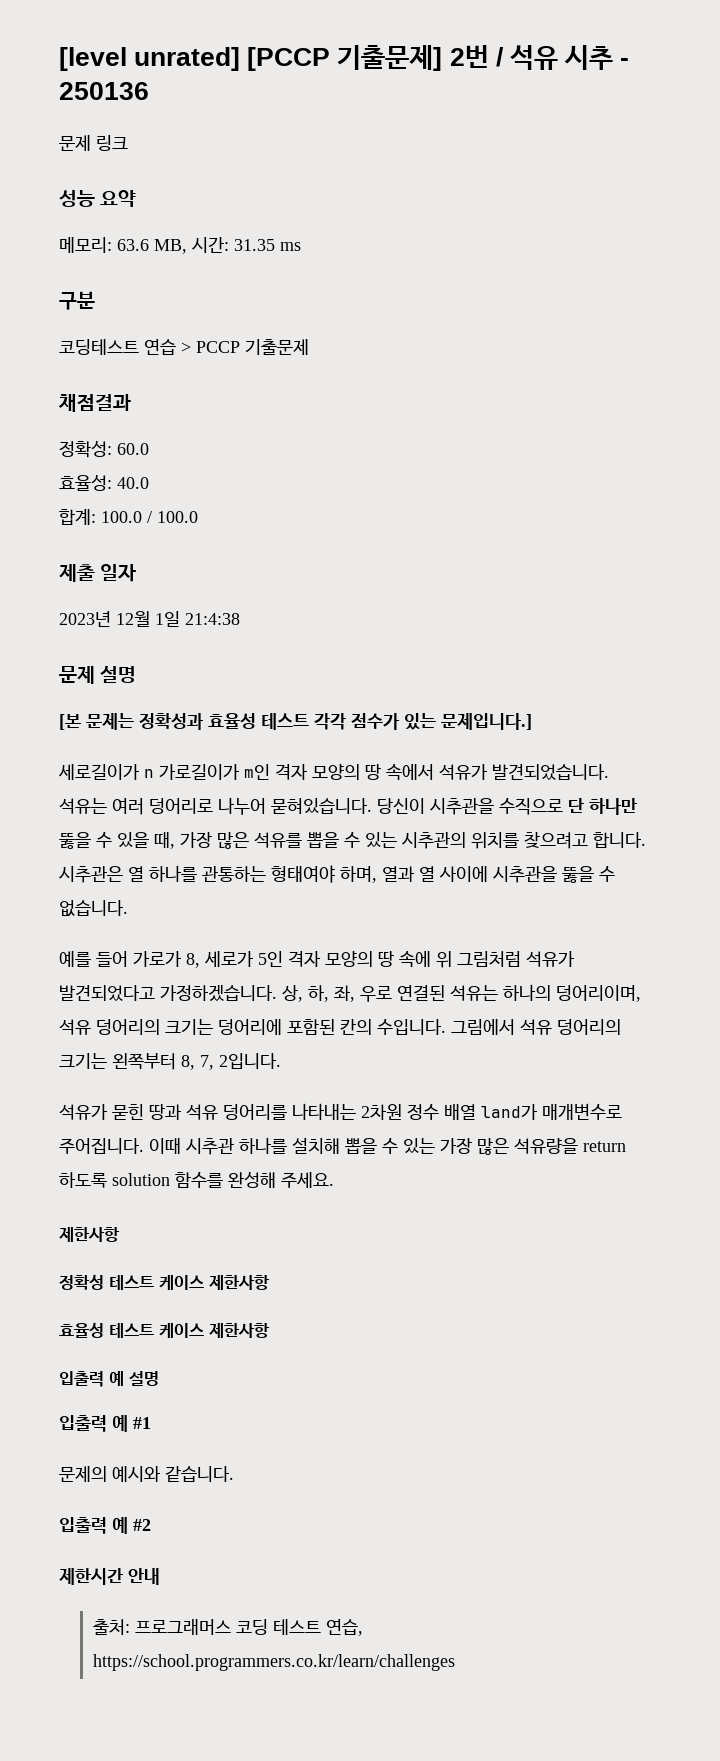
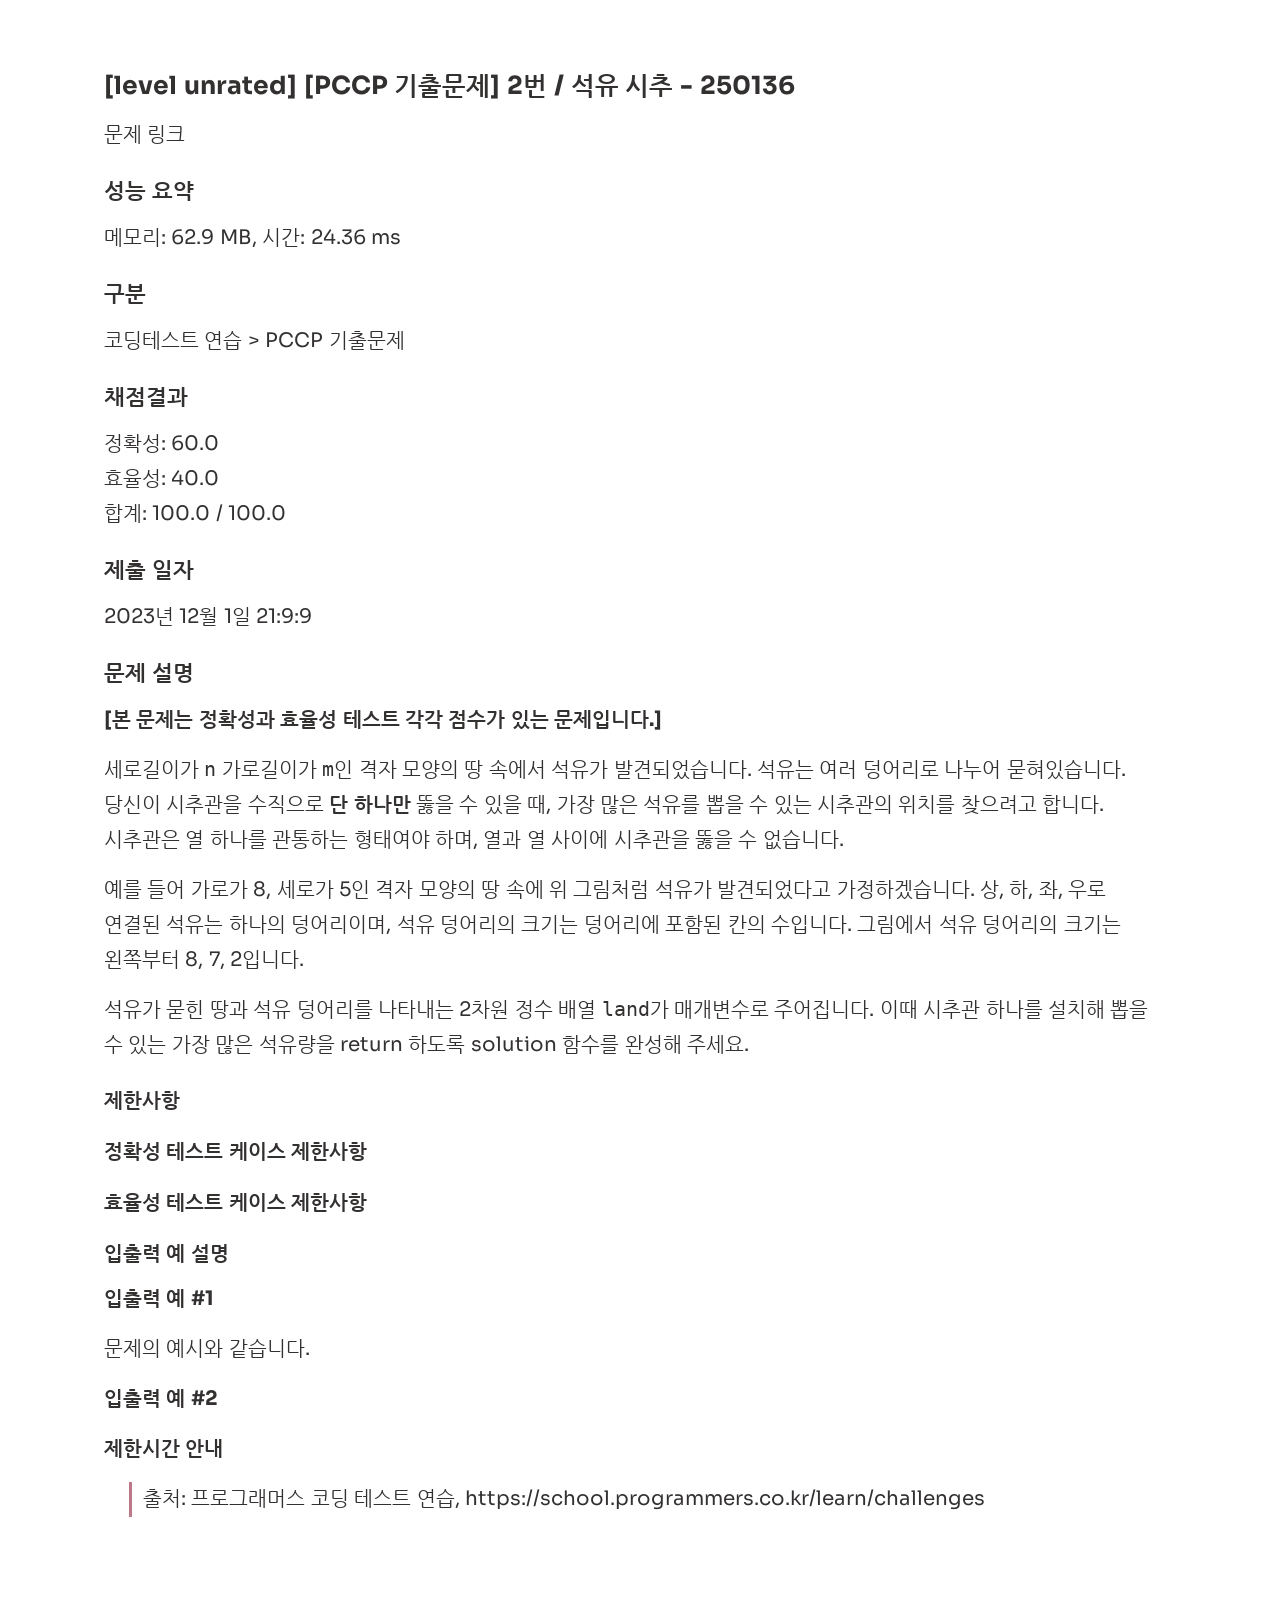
- 메모리: 63.6 MB, 시간: 31.35 ms
+ 메모리: 62.9 MB, 시간: 24.36 ms
- 2023년 12월 1일 21:4:38
+ 2023년 12월 1일 21:9:9

